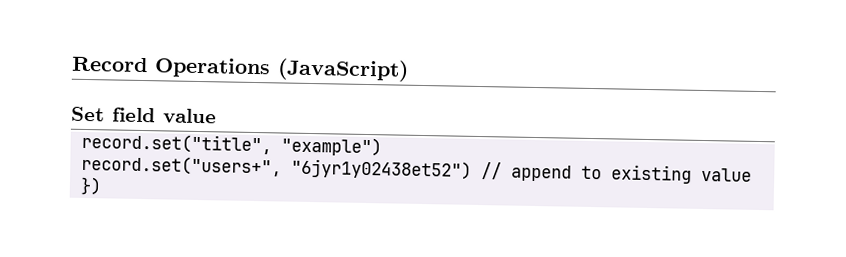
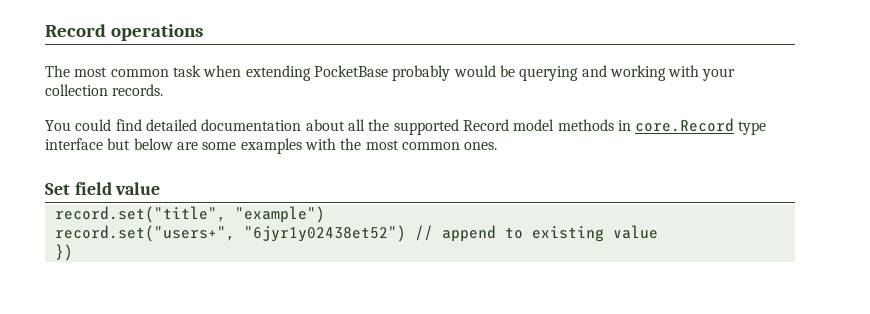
- Record Operations (JavaScript)
+ Record operations
+ The most common task when extending PocketBase probably would be querying and working with your collection records.
+ You could find detailed documentation about all the supported Record model methods in core.Record type interface but below are some examples with the most common ones.

